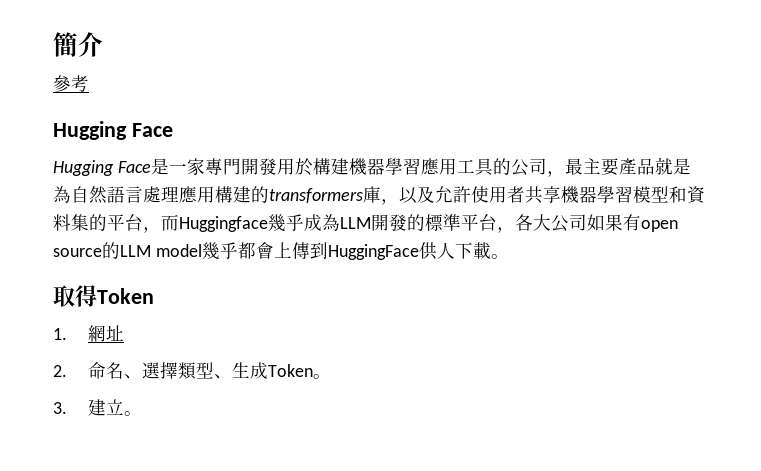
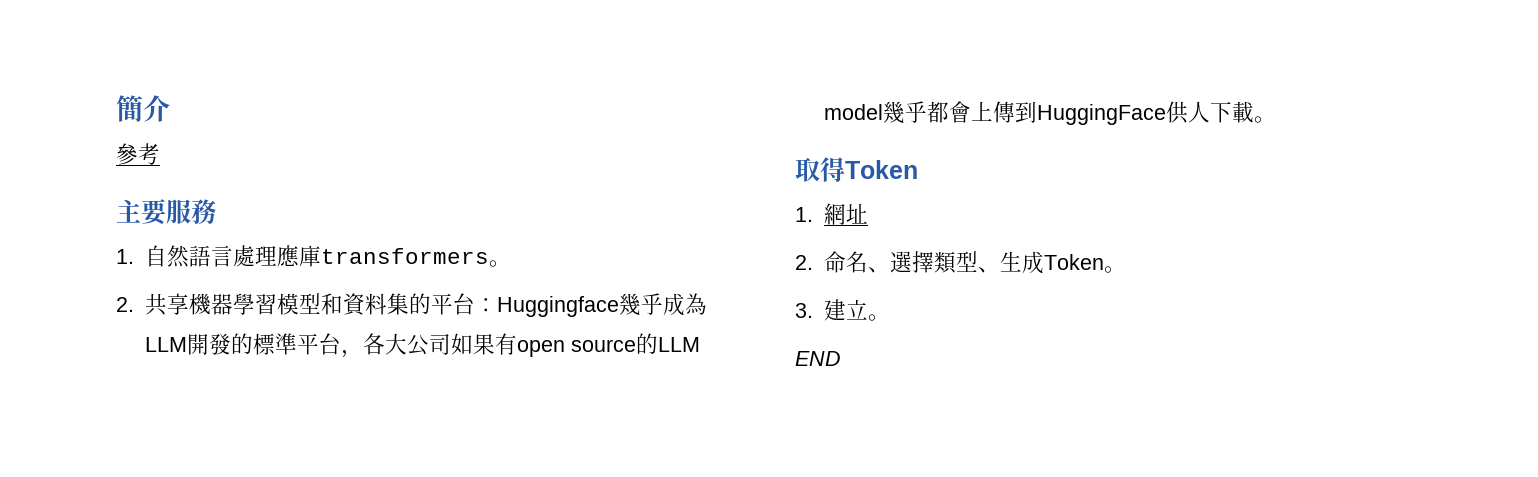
  參考
- Hugging Face
- Hugging Face是一家專門開發用於構建機器學習應用工具的公司，最主要產品就是為自然語言處理應用構建的transformers庫，以及允許使用者共享機器學習模型和資料集的平台，而Huggingface幾乎成為LLM開發的標準平台，各大公司如果有open source的LLM model幾乎都會上傳到HuggingFace供人下載。
+ 主要服務
+ 1.自然語言處理應庫transformers。
+ 2.共享機器學習模型和資料集的平台：Huggingface幾乎成為LLM開發的標準平台，各大公司如果有open source的LLM model幾乎都會上傳到HuggingFace供人下載。
+ END

